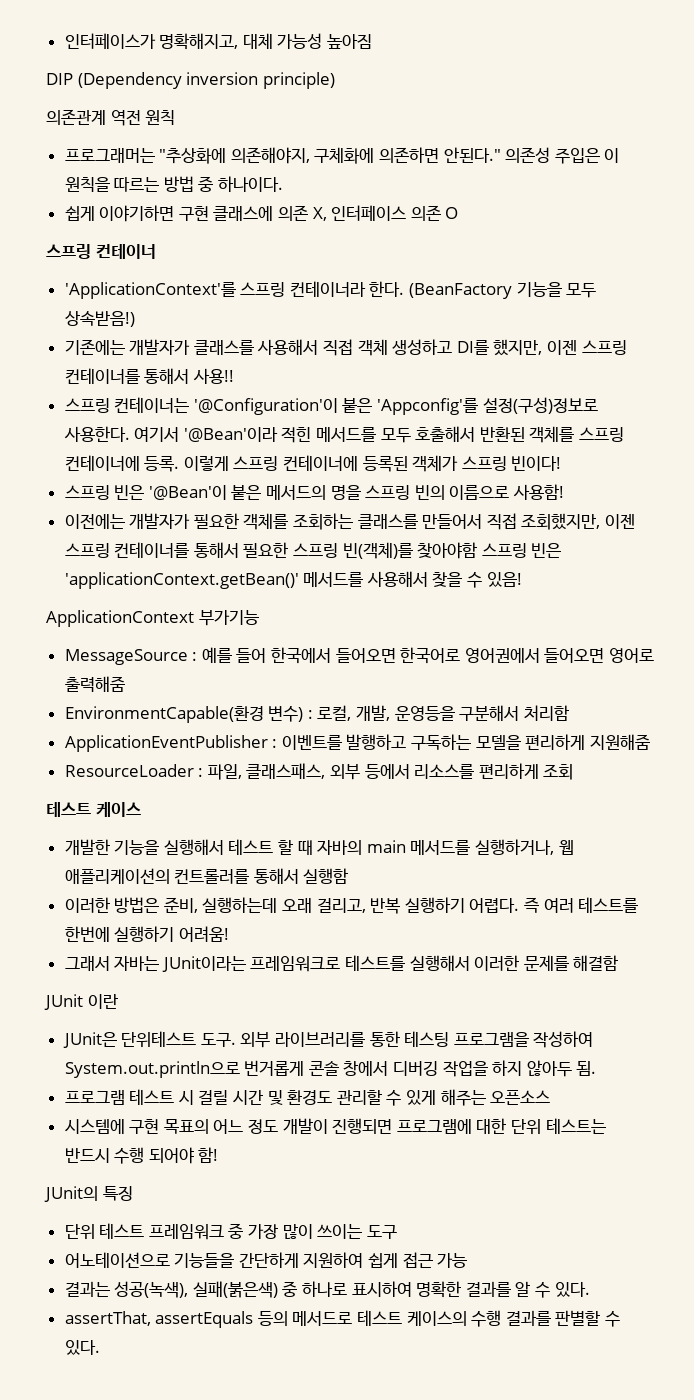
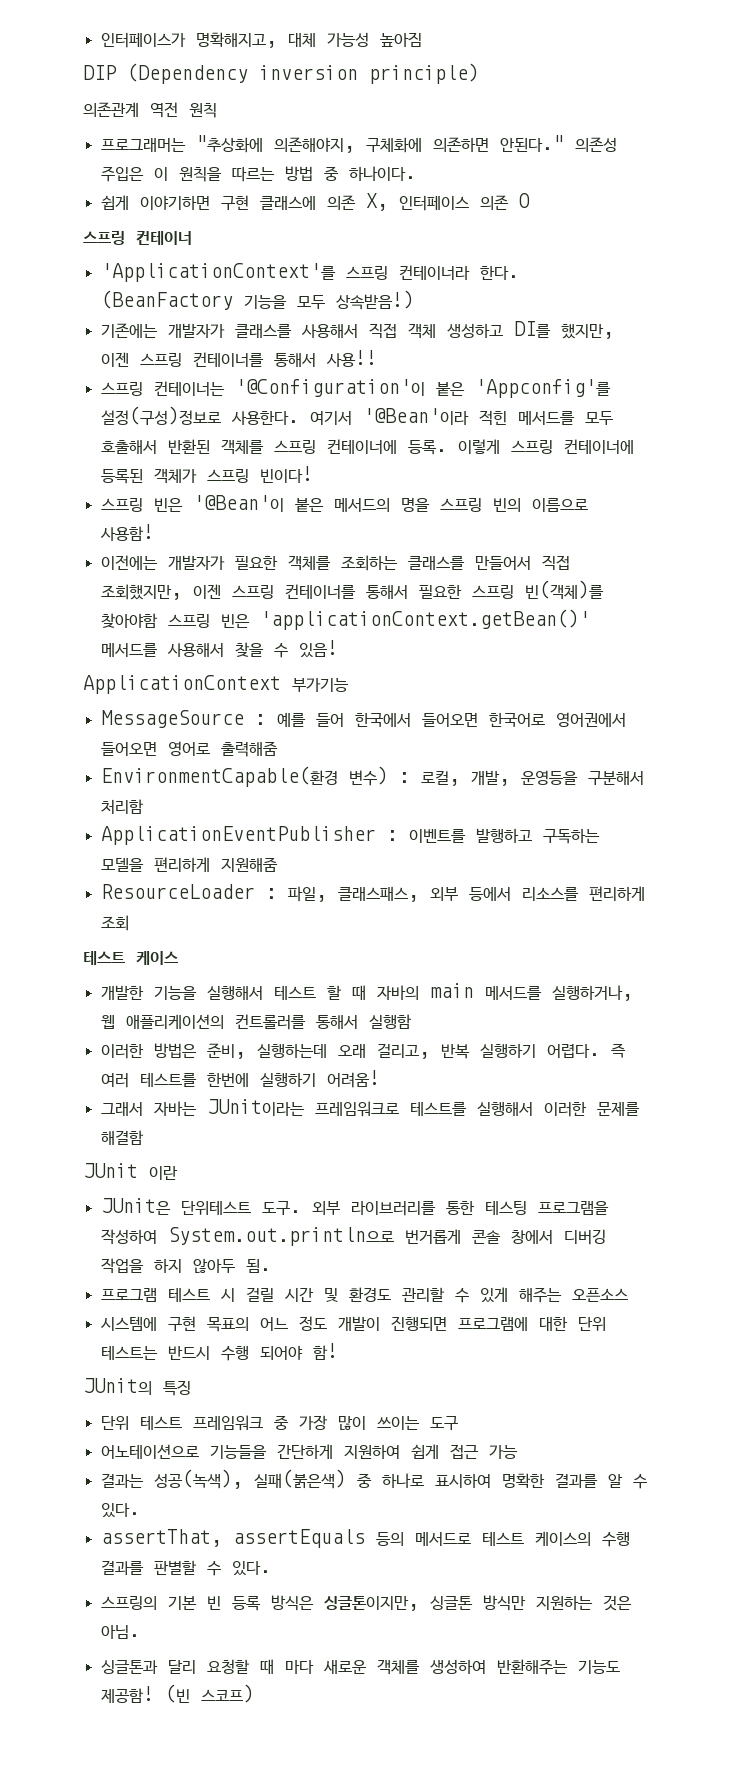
+ 스프링의 기본 빈 등록 방식은 싱글톤이지만, 싱글톤 방식만 지원하는 것은 아님.
+ 싱글톤과 달리 요청할 때 마다 새로운 객체를 생성하여 반환해주는 기능도 제공함! (빈 스코프)

